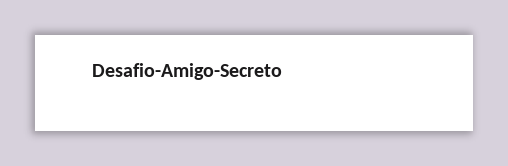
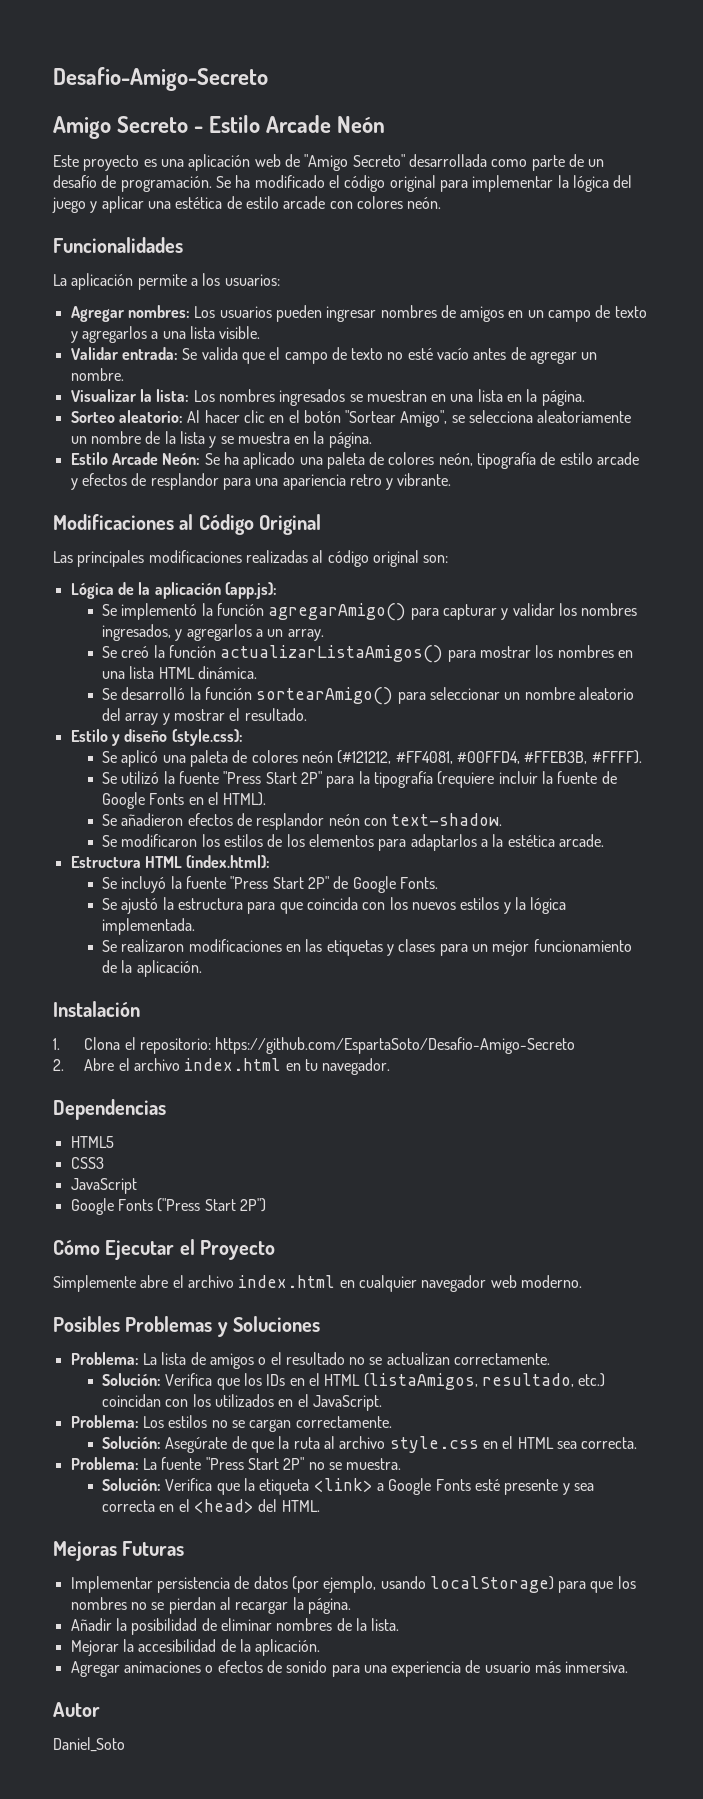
+ Amigo Secreto - Estilo Arcade Neón
+ Este proyecto es una aplicación web de "Amigo Secreto" desarrollada como parte de un desafío de programación. Se ha modificado el código original para implementar la lógica del juego y aplicar una estética de estilo arcade con colores neón.
+ Funcionalidades
+ La aplicación permite a los usuarios:
+ Agregar nombres: Los usuarios pueden ingresar nombres de amigos en un campo de texto y agregarlos a una lista visible.
+ Validar entrada: Se valida que el campo de texto no esté vacío antes de agregar un nombre.
+ Visualizar la lista: Los nombres ingresados se muestran en una lista en la página.
+ Sorteo aleatorio: Al hacer clic en el botón "Sortear Amigo", se selecciona aleatoriamente un nombre de la lista y se muestra en la página.
+ Estilo Arcade Neón: Se ha aplicado una paleta de colores neón, tipografía de estilo arcade y efectos de resplandor para una apariencia retro y vibrante.
+ Modificaciones al Código Original
+ Las principales modificaciones realizadas al código original son:
+ Lógica de la aplicación (app.js):
+ Se implementó la función agregarAmigo() para capturar y validar los nombres ingresados, y agregarlos a un array.
+ Se creó la función actualizarListaAmigos() para mostrar los nombres en una lista HTML dinámica.
+ Se desarrolló la función sortearAmigo() para seleccionar un nombre aleatorio del array y mostrar el resultado.
+ Estilo y diseño (style.css):
+ Se aplicó una paleta de colores neón (#121212, #FF4081, #00FFD4, #FFEB3B, #FFFF).
+ Se utilizó la fuente "Press Start 2P" para la tipografía (requiere incluir la fuente de Google Fonts en el HTML).
+ Se añadieron efectos de resplandor neón con text-shadow.
+ Se modificaron los estilos de los elementos para adaptarlos a la estética arcade.
+ Estructura HTML (index.html):
+ Se incluyó la fuente "Press Start 2P" de Google Fonts.
+ Se ajustó la estructura para que coincida con los nuevos estilos y la lógica implementada.
+ Se realizaron modificaciones en las etiquetas y clases para un mejor funcionamiento de la aplicación.
+ Instalación
+ 1. Clona el repositorio: https://github.com/EspartaSoto/Desafio-Amigo-Secreto
+ 2. Abre el archivo index.html en tu navegador.
+ Dependencias
+ HTML5
+ CSS3
+ JavaScript
+ Google Fonts ("Press Start 2P")
+ Cómo Ejecutar el Proyecto
+ Simplemente abre el archivo index.html en cualquier navegador web moderno.
+ Posibles Problemas y Soluciones
+ Problema: La lista de amigos o el resultado no se actualizan correctamente.
+ Solución: Verifica que los IDs en el HTML (listaAmigos, resultado, etc.) coincidan con los utilizados en el JavaScript.
+ Problema: Los estilos no se cargan correctamente.
+ Solución: Asegúrate de que la ruta al archivo style.css en el HTML sea correcta.
+ Problema: La fuente "Press Start 2P" no se muestra.
+ Solución: Verifica que la etiqueta <link> a Google Fonts esté presente y sea correcta en el <head> del HTML.
+ Mejoras Futuras
+ Implementar persistencia de datos (por ejemplo, usando localStorage) para que los nombres no se pierdan al recargar la página.
+ Añadir la posibilidad de eliminar nombres de la lista.
+ Mejorar la accesibilidad de la aplicación.
+ Agregar animaciones o efectos de sonido para una experiencia de usuario más inmersiva.
+ Autor
+ Daniel_Soto

